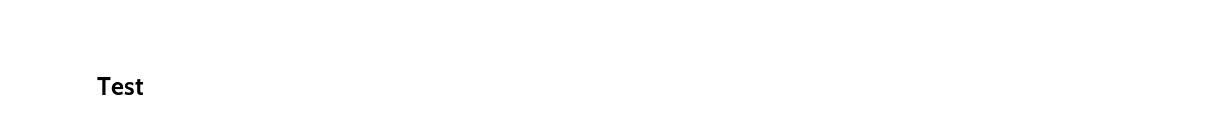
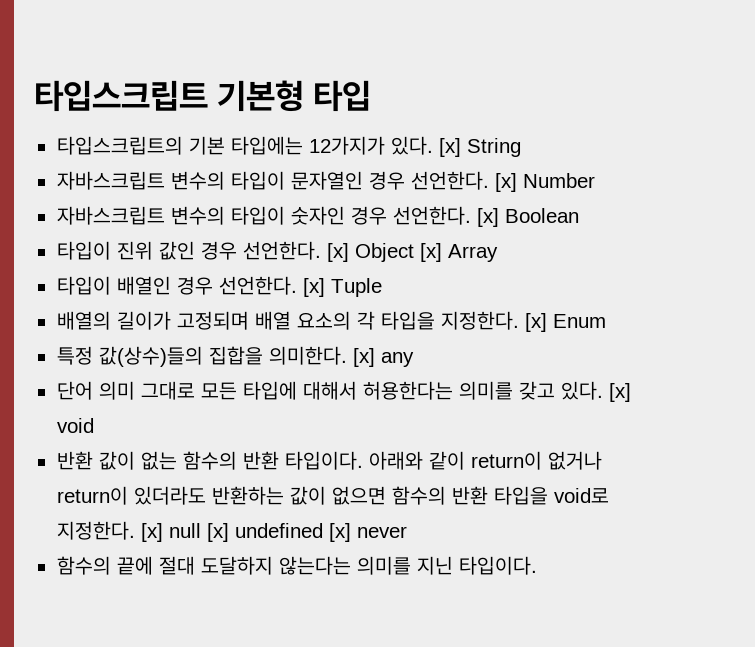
- Test
+ 타입스크립트 기본형 타입
+ 타입스크립트의 기본 타입에는 12가지가 있다. [x] String
+ 자바스크립트 변수의 타입이 문자열인 경우 선언한다. [x] Number
+ 자바스크립트 변수의 타입이 숫자인 경우 선언한다. [x] Boolean
+ 타입이 진위 값인 경우 선언한다. [x] Object [x] Array
+ 타입이 배열인 경우 선언한다. [x] Tuple
+ 배열의 길이가 고정되며 배열 요소의 각 타입을 지정한다. [x] Enum
+ 특정 값(상수)들의 집합을 의미한다. [x] any
+ 단어 의미 그대로 모든 타입에 대해서 허용한다는 의미를 갖고 있다. [x] void
+ 반환 값이 없는 함수의 반환 타입이다. 아래와 같이 return이 없거나 return이 있더라도 반환하는 값이 없으면 함수의 반환 타입을 void로 지정한다. [x] null [x] undefined [x] never
+ 함수의 끝에 절대 도달하지 않는다는 의미를 지닌 타입이다.

